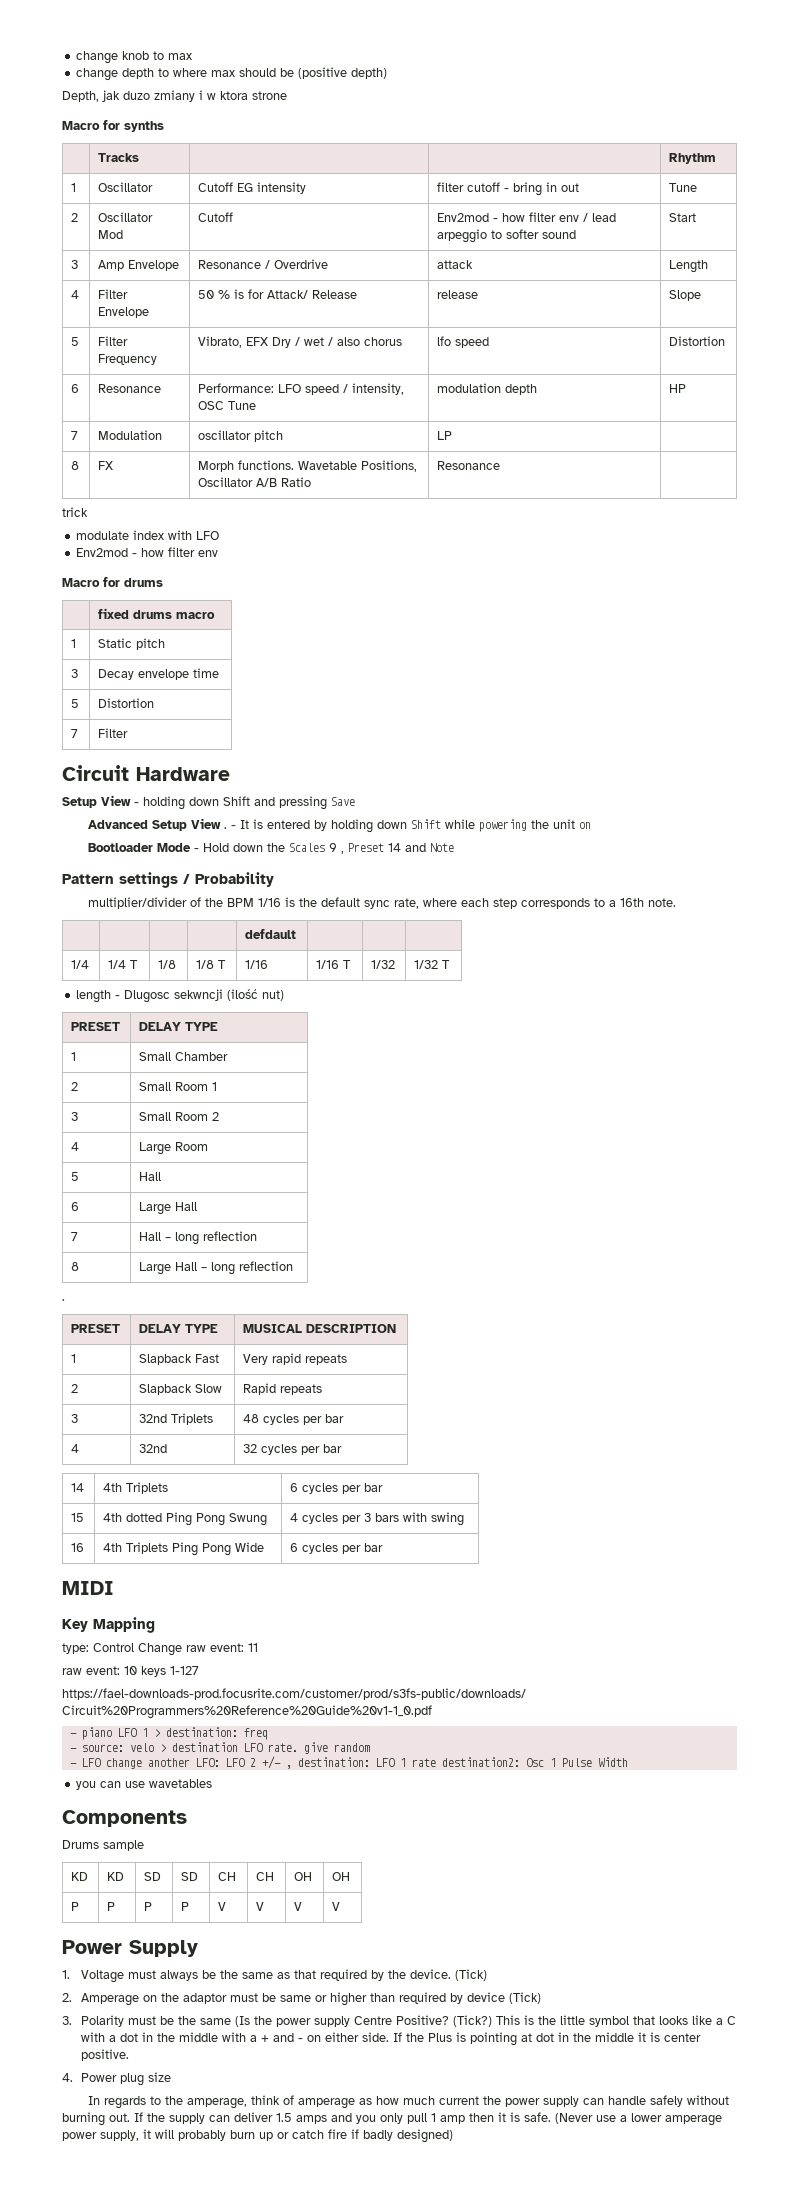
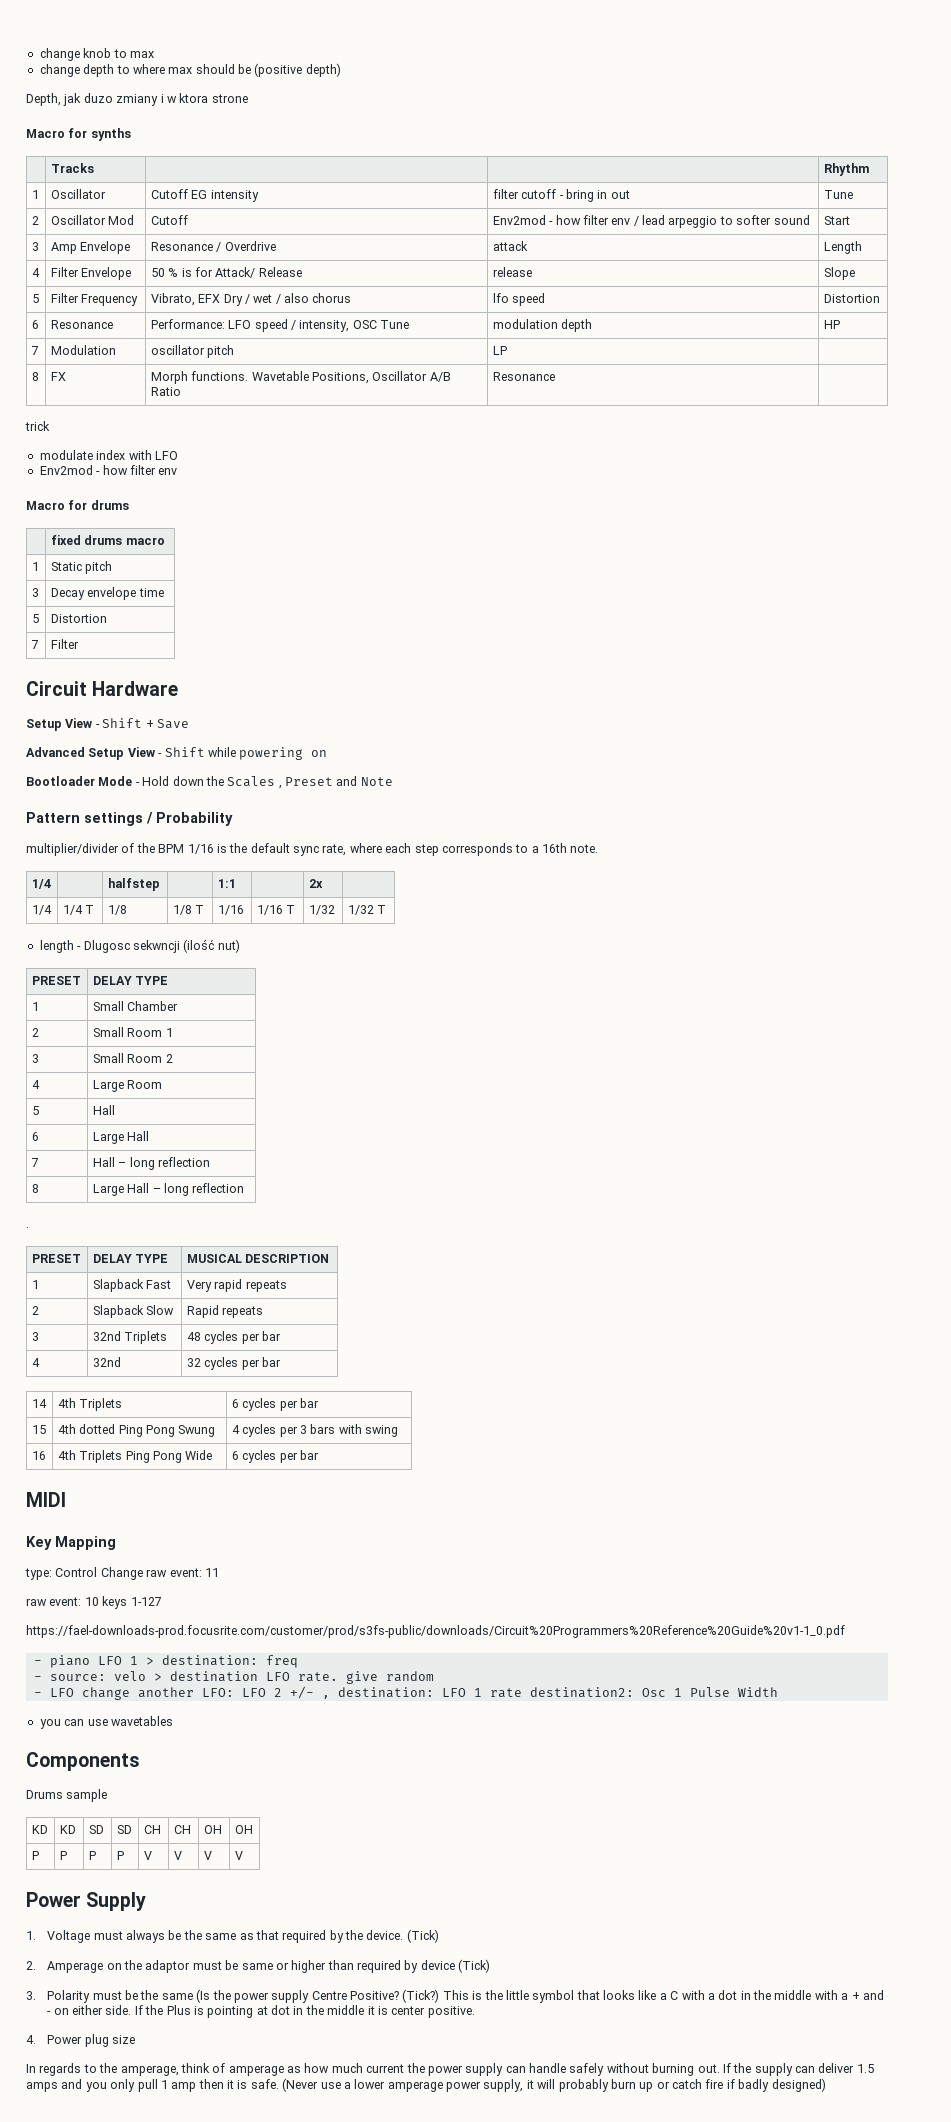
- Setup View - holding down Shift and pressing Save
+ Setup View - Shift + Save
- Advanced Setup View . - It is entered by holding down Shift while powering the unit on
+ Advanced Setup View - Shift while powering on
- Bootloader Mode - Hold down the Scales 9 , Preset 14 and Note
+ Bootloader Mode - Hold down the Scales , Preset and Note
- | | | | defdault | | |
+ 1/4 | | halfstep | | 1:1 | | 2x |

